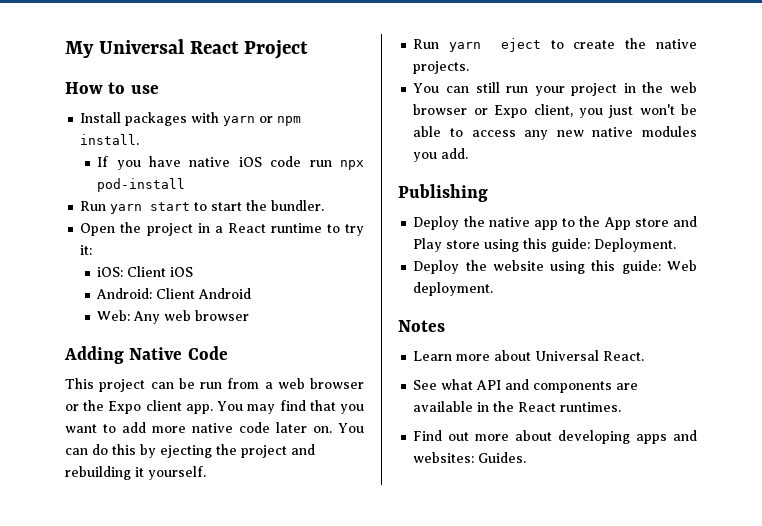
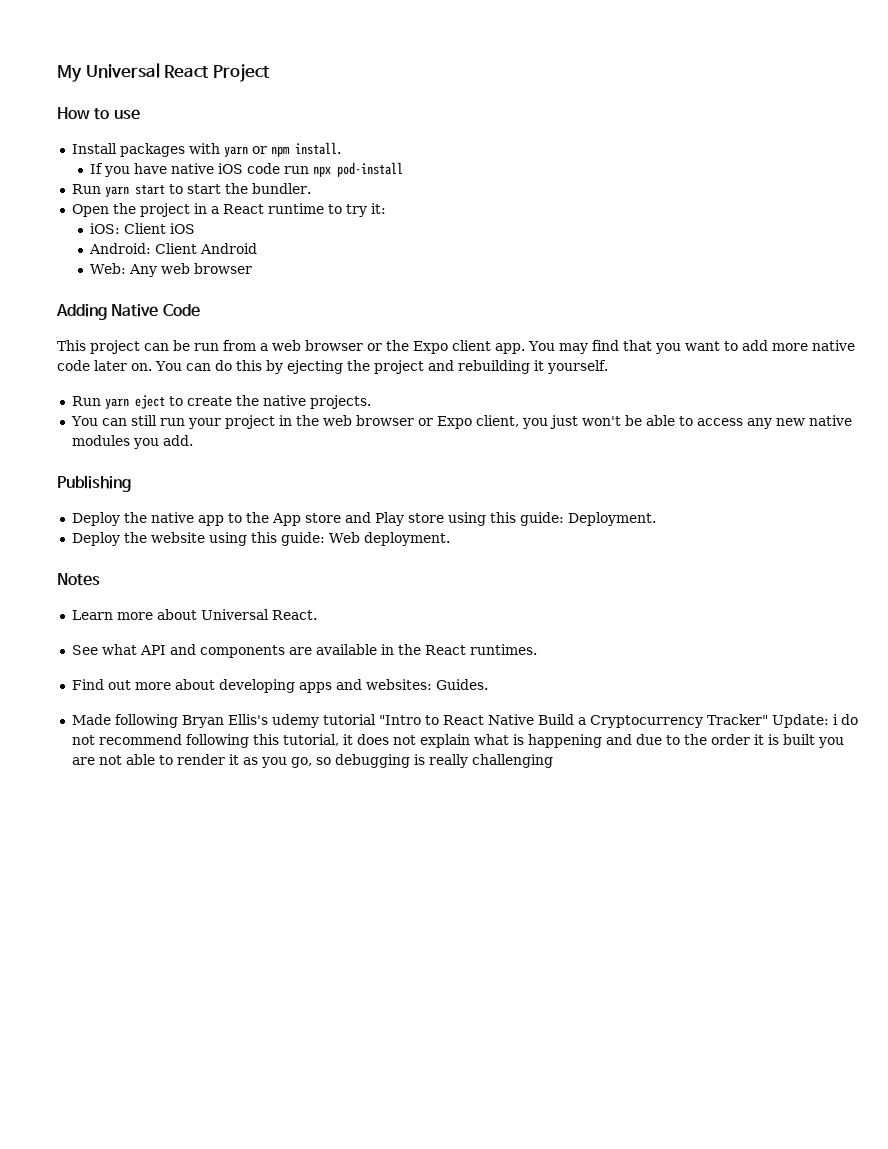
+ Made following Bryan Ellis's udemy tutorial "Intro to React Native Build a Cryptocurrency Tracker" Update: i do not recommend following this tutorial, it does not explain what is happening and due to the order it is built you are not able to render it as you go, so debugging is really challenging

